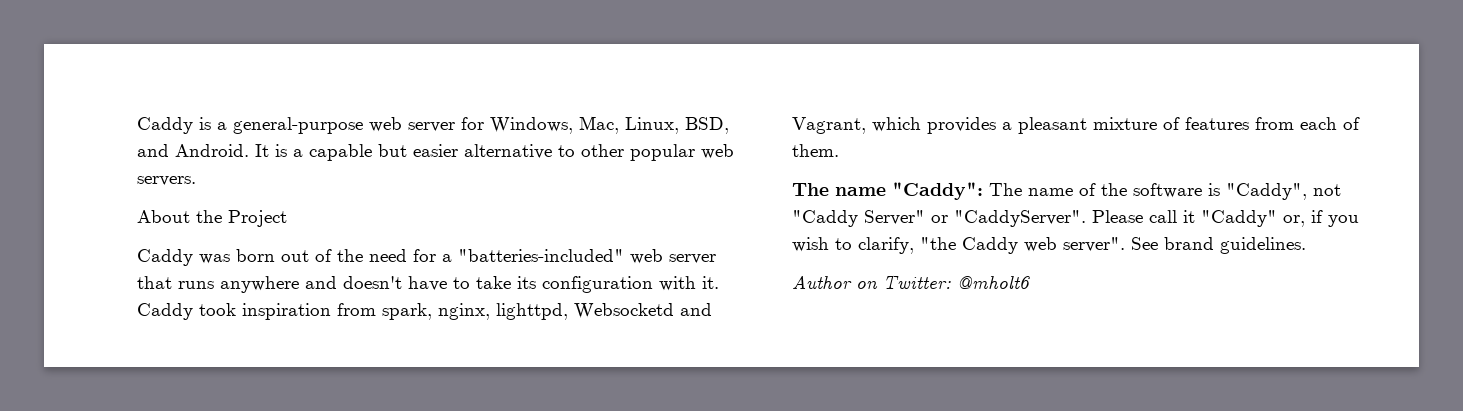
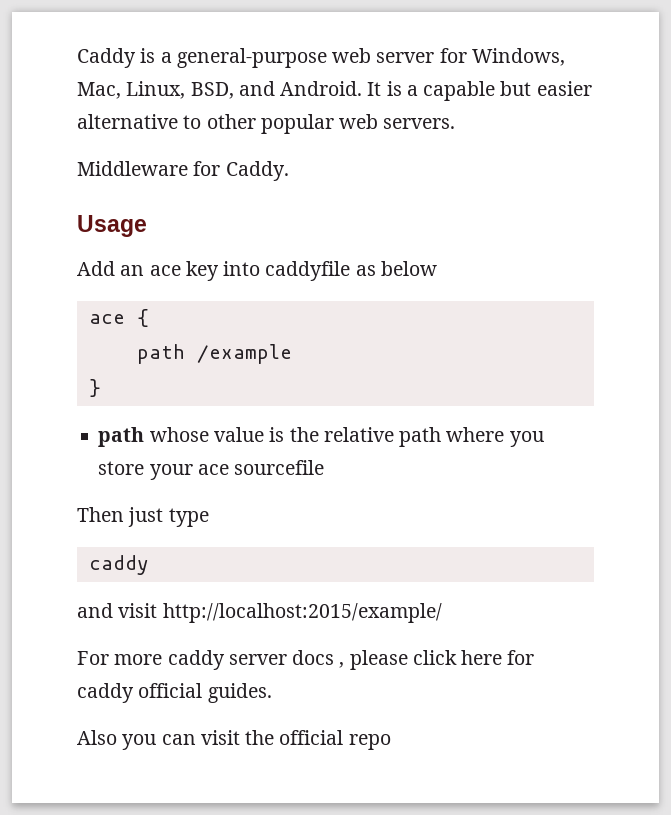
- About the Project
- Caddy was born out of the need for a "batteries-included" web server that runs anywhere and doesn't have to take its configuration with it. Caddy took inspiration from spark, nginx, lighttpd, Websocketd and Vagrant, which provides a pleasant mixture of features from each of them.
- The name "Caddy": The name of the software is "Caddy", not "Caddy Server" or "CaddyServer". Please call it "Caddy" or, if you wish to clarify, "the Caddy web server". See brand guidelines.
- Author on Twitter: @mholt6
+ Middleware for Caddy.
+ Usage
+ Add an ace key into caddyfile as below
+ ace {
+ path /example
+ }
+ path whose value is the relative path where you store your ace sourcefile
+ Then just type
+ caddy
+ and visit http://localhost:2015/example/
+ For more caddy server docs , please click here for caddy official guides.
+ Also you can visit the official repo

